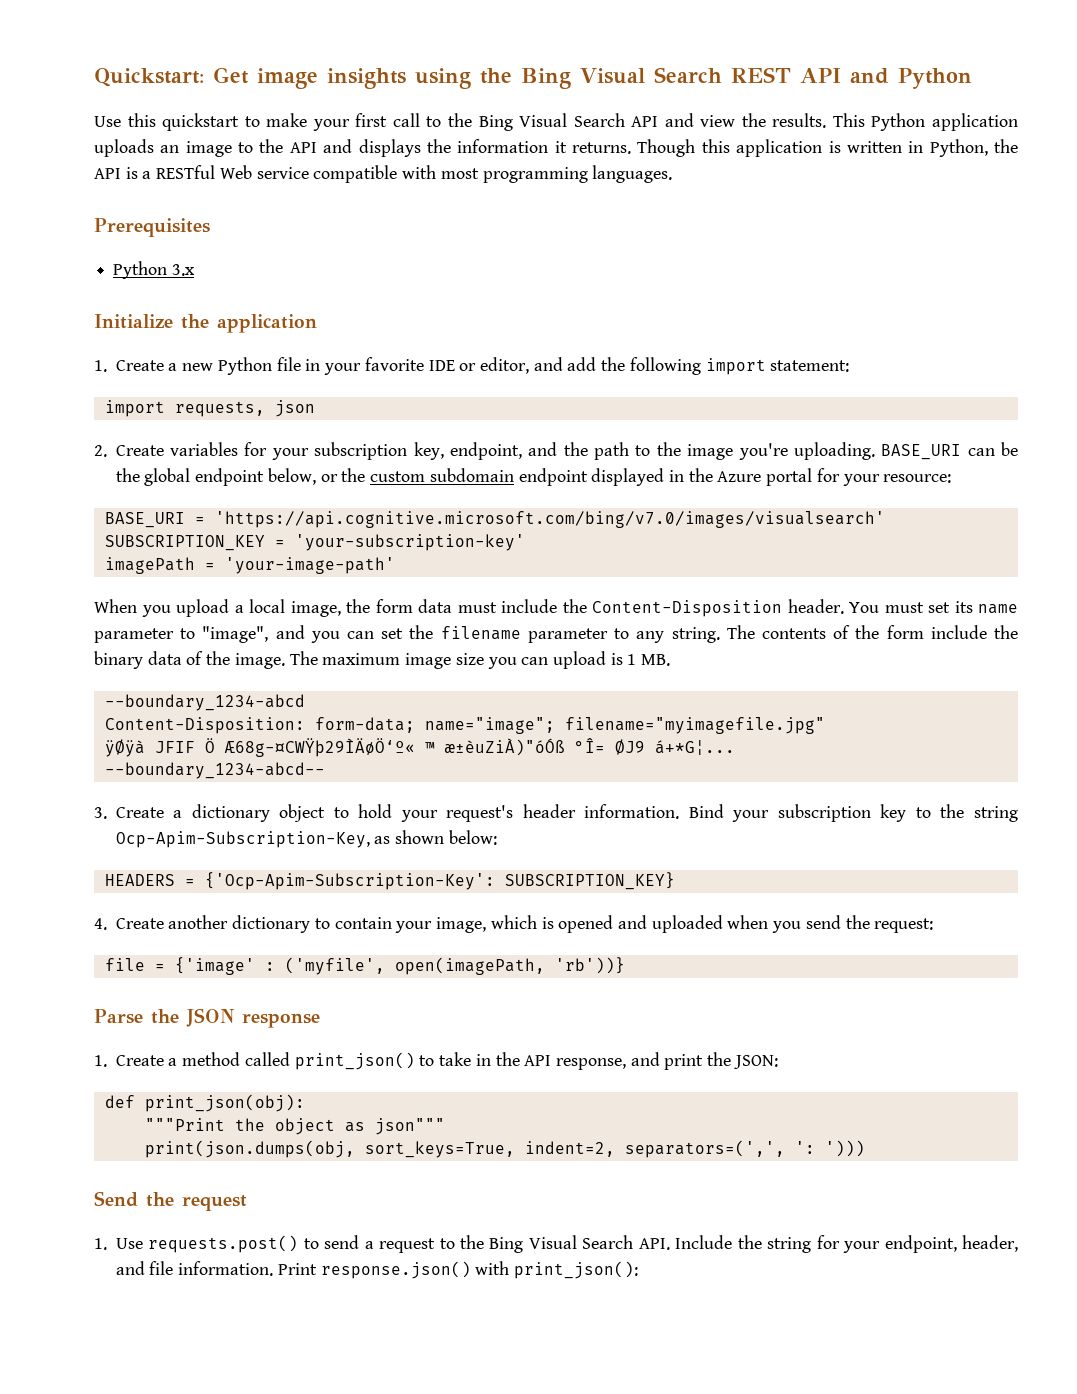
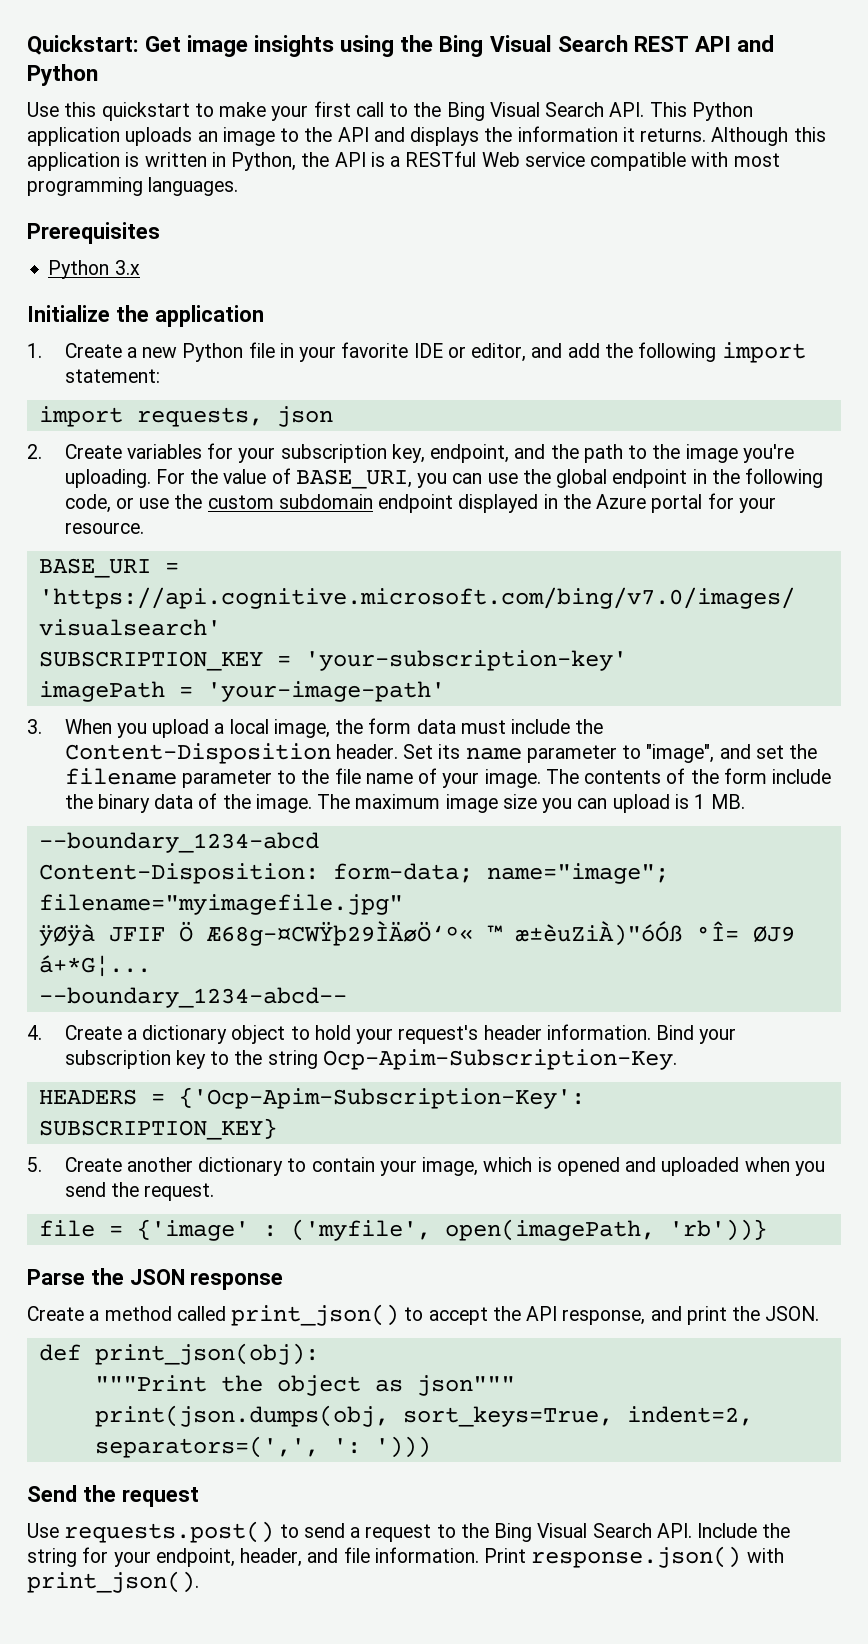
- Use this quickstart to make your first call to the Bing Visual Search API and view the results. This Python application uploads an image to the API and displays the information it returns.
+ Use this quickstart to make your first call to the Bing Visual Search API. This Python application uploads an image to the API and displays the information it returns.
- Though this application is written in Python, the API is a RESTful Web service compatible with most programming languages.
+ Although this application is written in Python, the API is a RESTful Web service compatible with most programming languages.
- BASE_URI can be the global endpoint below, or the custom subdomain endpoint displayed in the Azure portal for your resource:
+ For the value of BASE_URI, you can use the global endpoint in the following code, or use the custom subdomain endpoint displayed in the Azure portal for your resource.
- When you upload a local image, the form data must include the Content-Disposition header.
+ 3. When you upload a local image, the form data must include the Content-Disposition header.
- You must set its name parameter to "image", and you can set the filename parameter to any string.
+ Set its name parameter to "image", and set the filename parameter to the file name of your image.
- 3. Create a dictionary object to hold your request's header information.
+ 4. Create a dictionary object to hold your request's header information.
- Bind your subscription key to the string Ocp-Apim-Subscription-Key, as shown below:
+ Bind your subscription key to the string Ocp-Apim-Subscription-Key.
- 4. Create another dictionary to contain your image, which is opened and uploaded when you send the request:
+ 5. Create another dictionary to contain your image, which is opened and uploaded when you send the request.
- 1. Create a method called print_json() to take in the API response, and print the JSON:
+ Create a method called print_json() to accept the API response, and print the JSON.
- 1. Use requests.post() to send a request to the Bing Visual Search API. Include the string for your endpoint, header, and file information.
+ Use requests.post() to send a request to the Bing Visual Search API. Include the string for your endpoint, header, and file information.
- Print response.json() with print_json():
+ Print response.json() with print_json().

